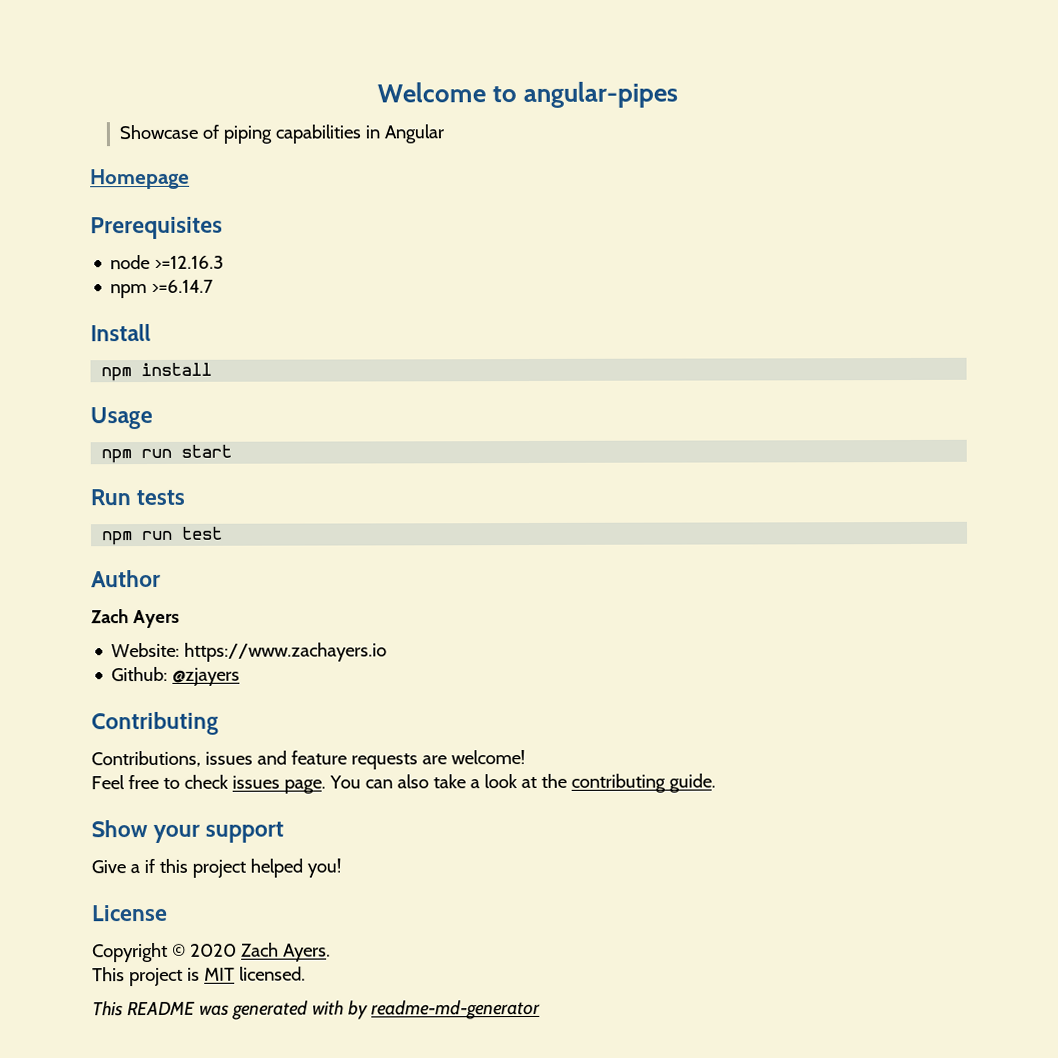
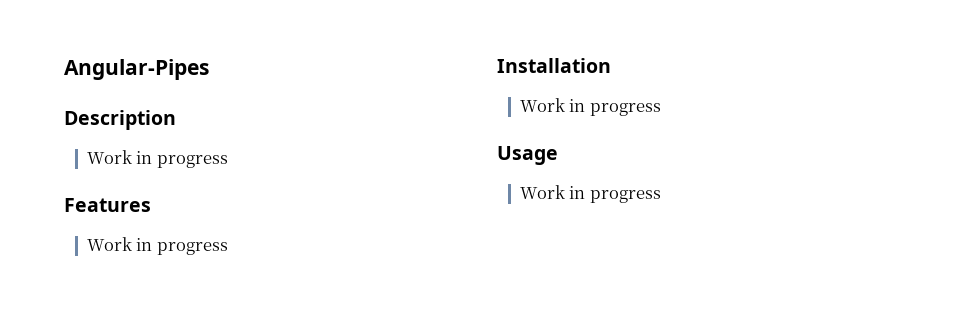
- Welcome to angular-pipes
- Showcase of piping capabilities in Angular
- Homepage
- Prerequisites
- node >=12.16.3
- npm >=6.14.7
- Install
- npm install
+ Angular-Pipes
+ Description
+ Work in progress
+ Features
+ Work in progress
+ Installation
+ Work in progress
  Usage
- npm run start
- Run tests
- npm run test
- Author
- Zach Ayers
- Website: https://www.zachayers.io
- Github: @zjayers
- Contributing
- Contributions, issues and feature requests are welcome!
- Feel free to check issues page. You can also take a look at the contributing guide.
- Show your support
- Give a if this project helped you!
- License
- Copyright © 2020 Zach Ayers.
- This project is MIT licensed.
- This README was generated with by readme-md-generator
+ Work in progress

